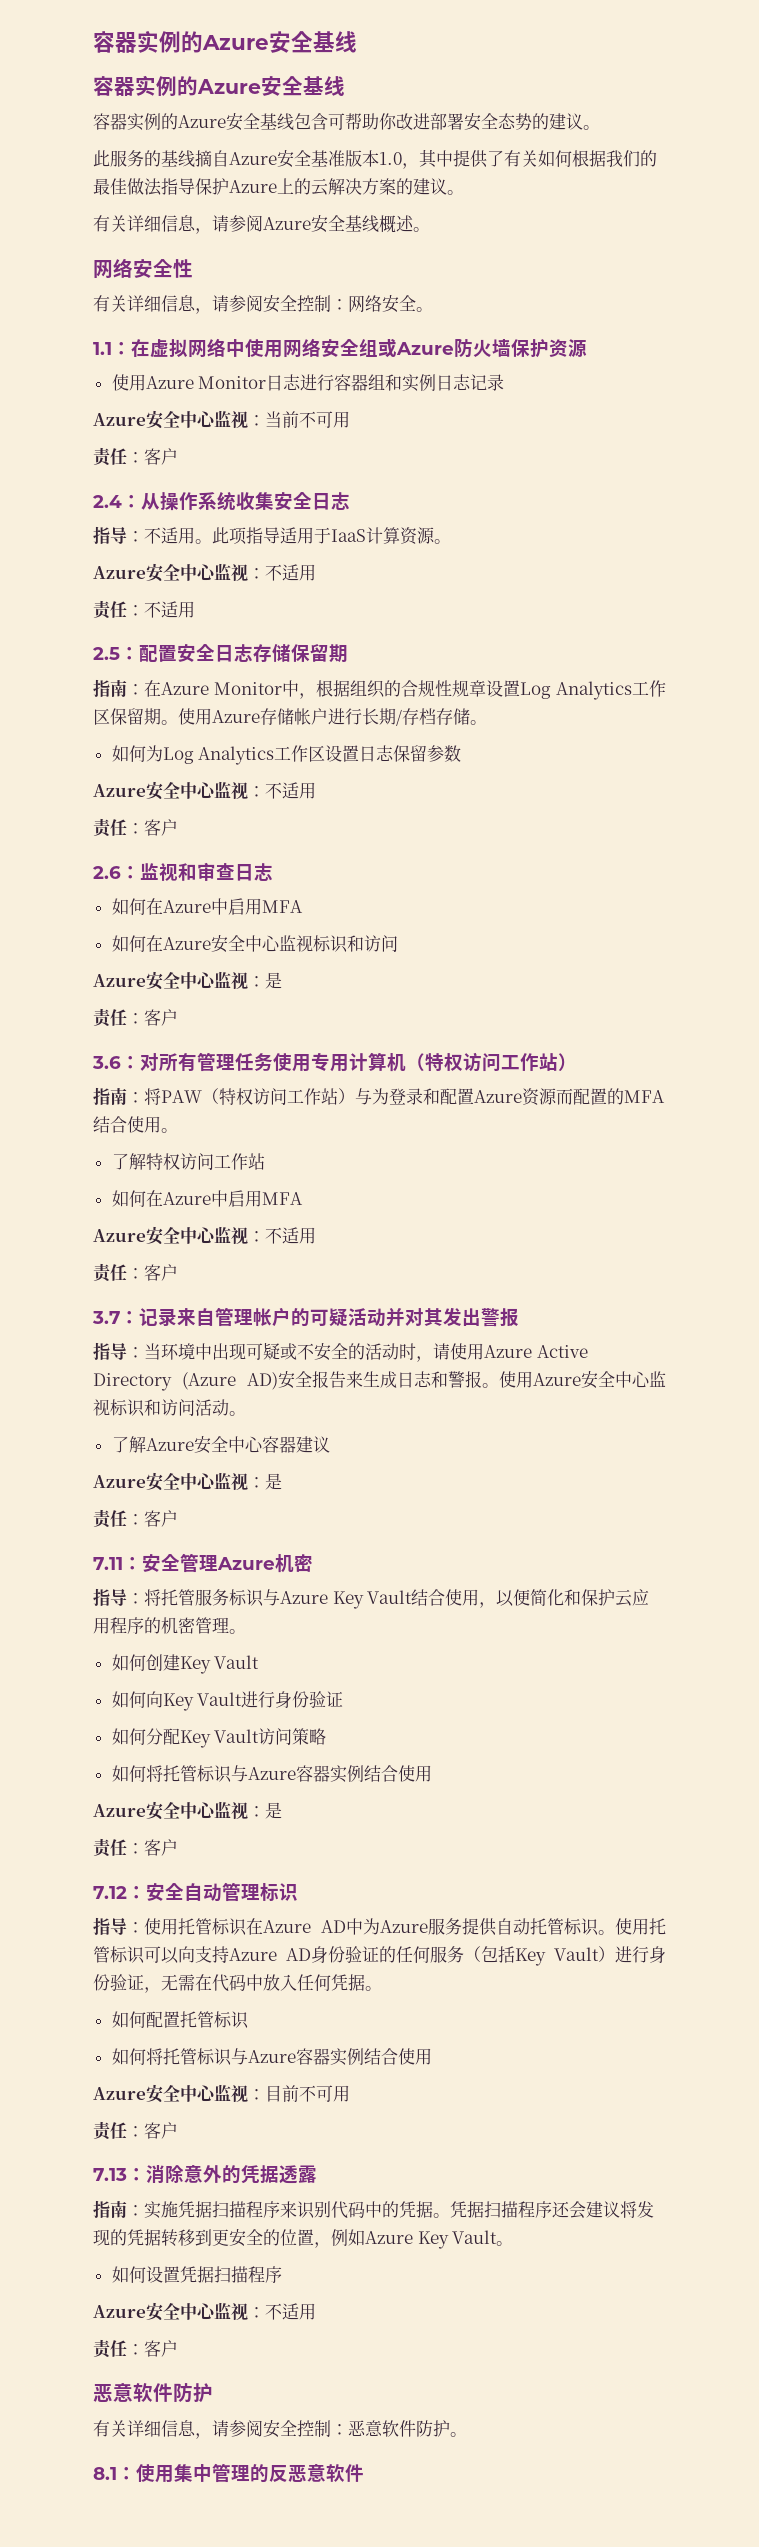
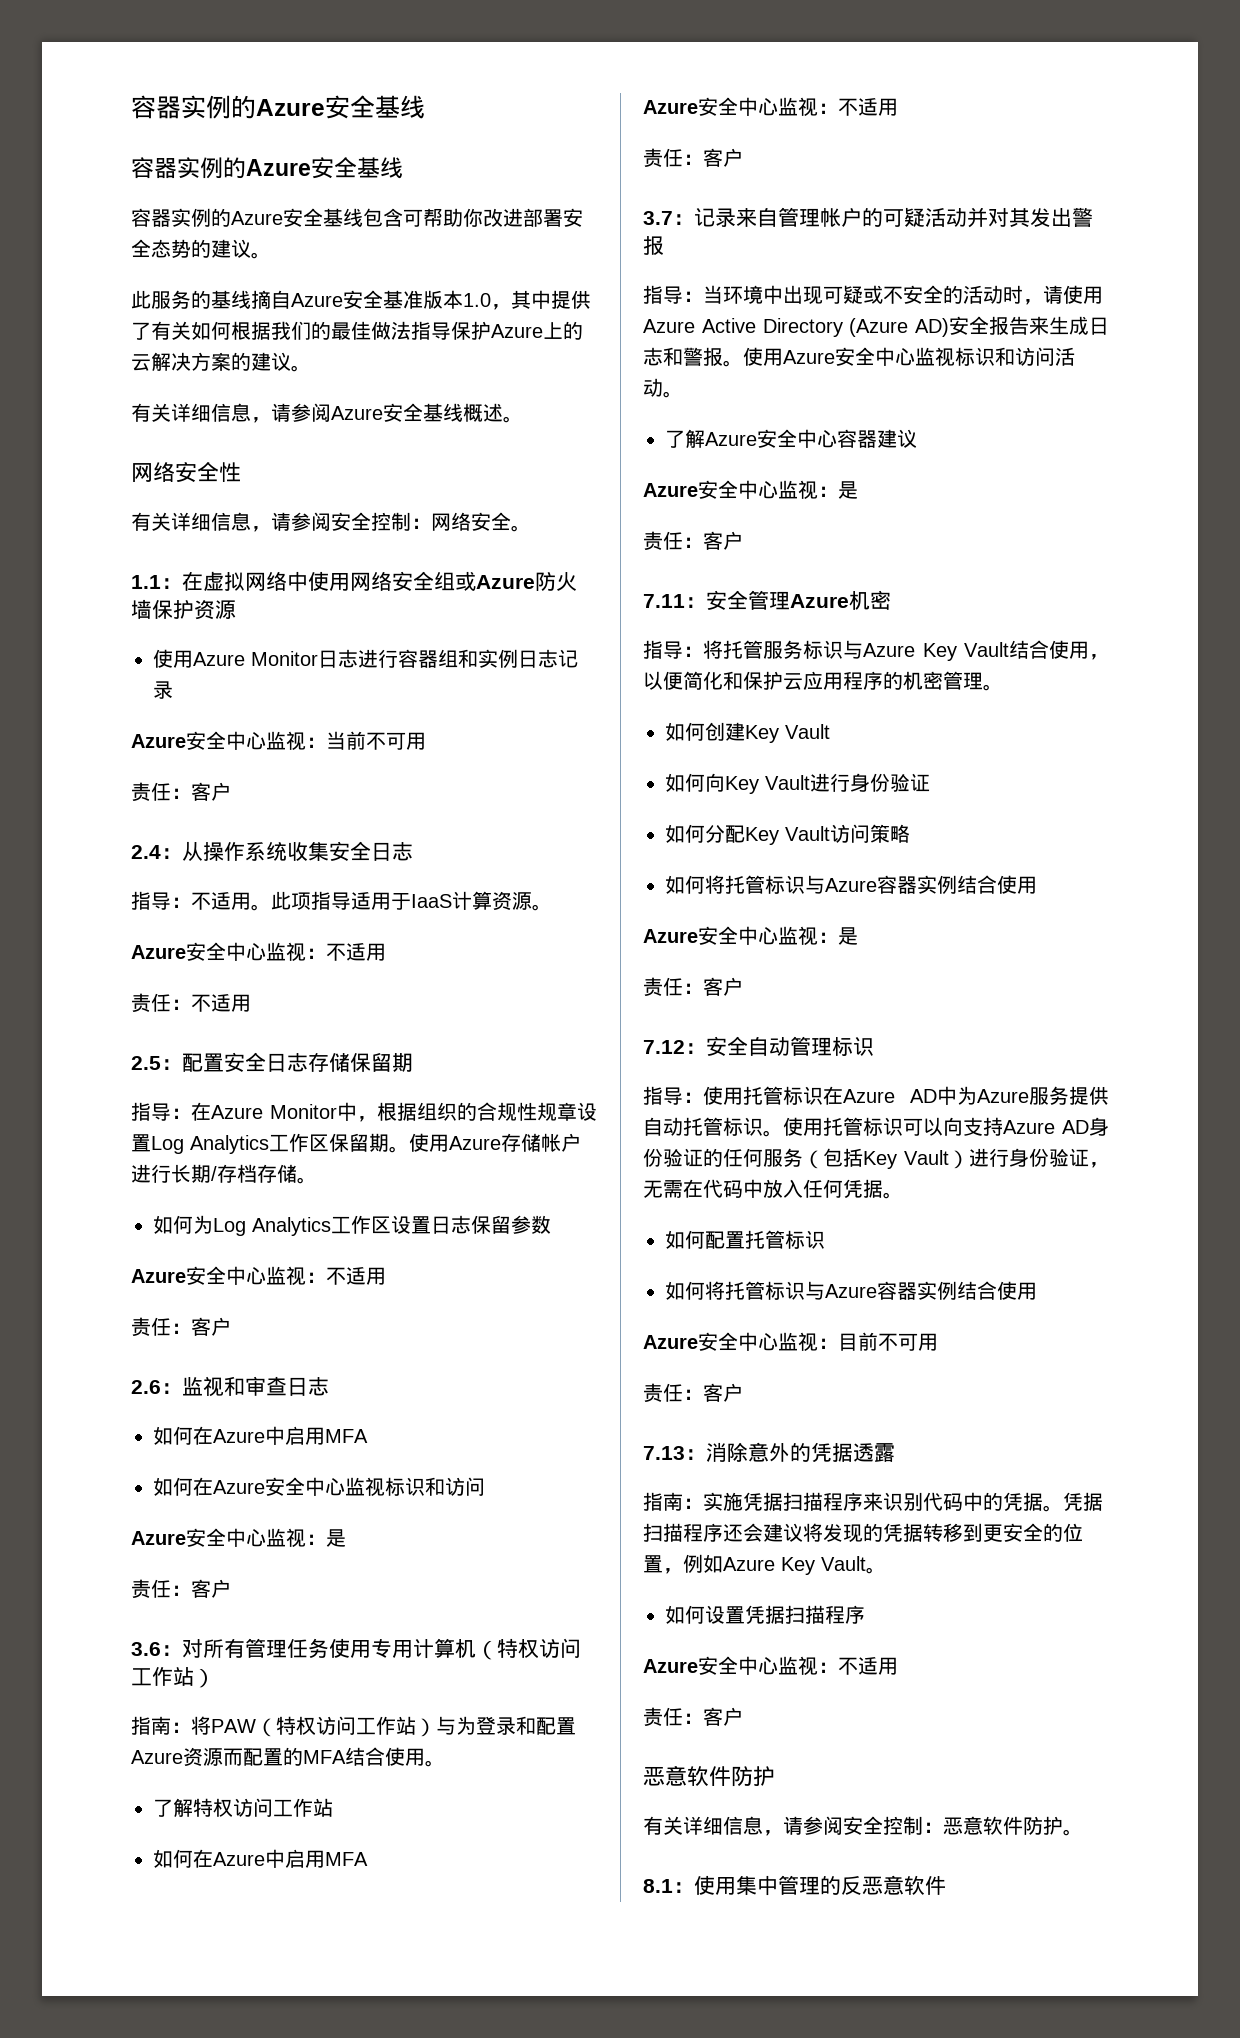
- 指南：在Azure Monitor中，根据组织的合规性规章设置Log Analytics工作区保留期。
+ 指导：在Azure Monitor中，根据组织的合规性规章设置Log Analytics工作区保留期。

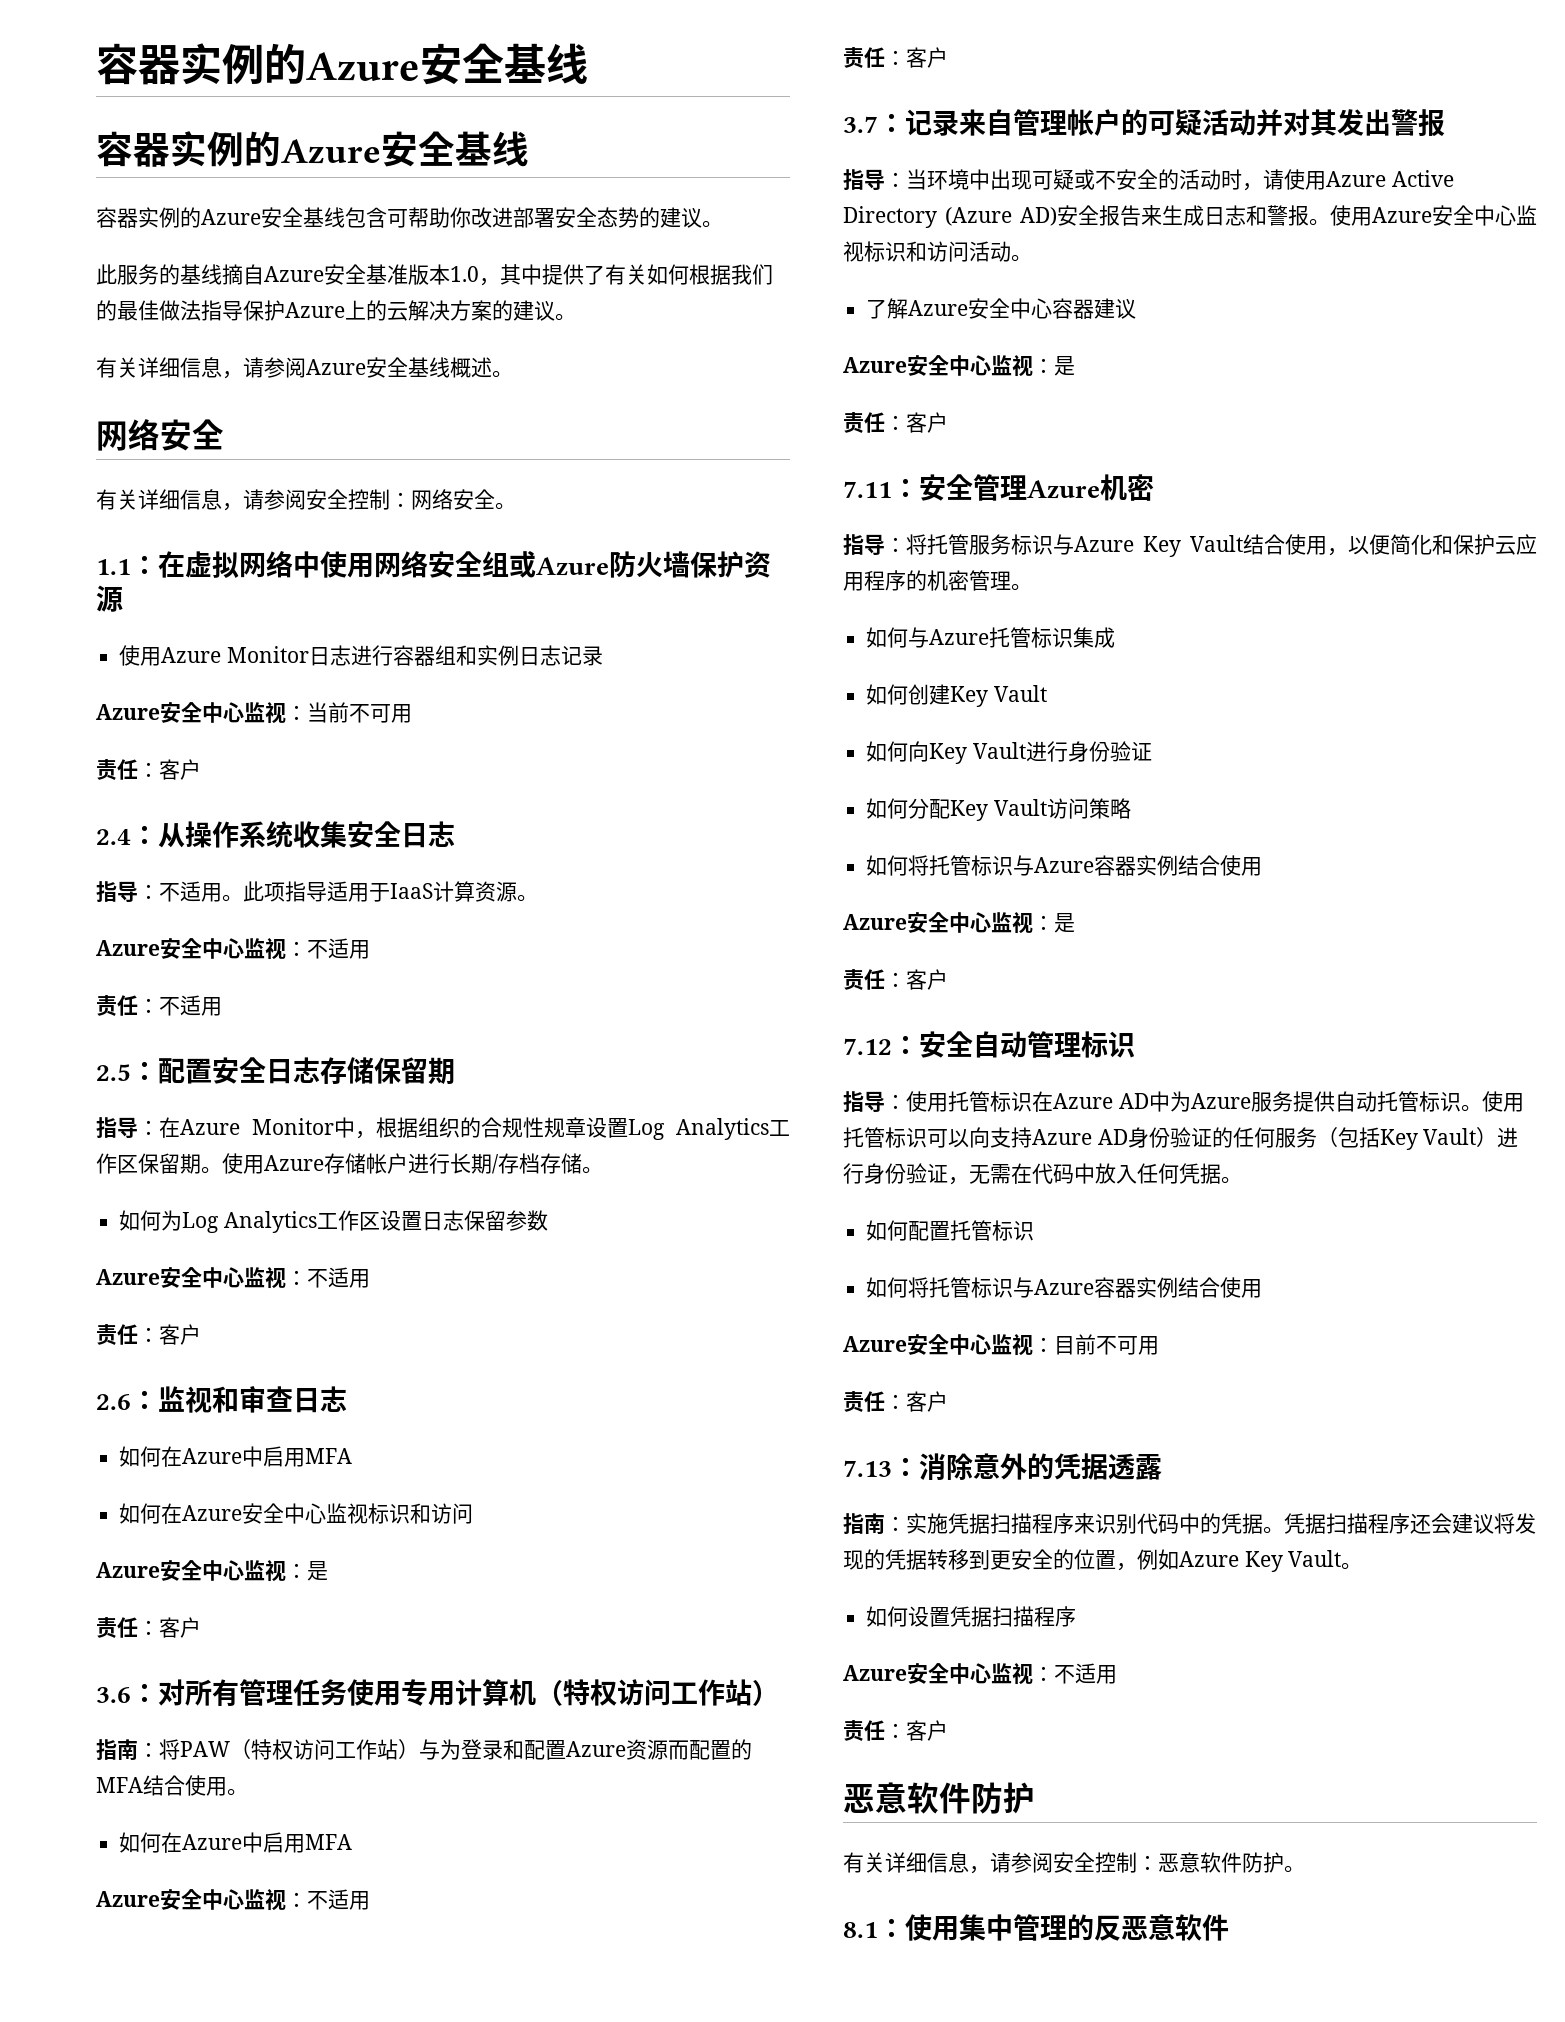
  有关详细信息，请参阅Azure安全基线概述。
- 网络安全性
+ 网络安全
- 了解特权访问工作站
+ 如何与Azure托管标识集成

